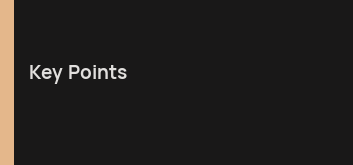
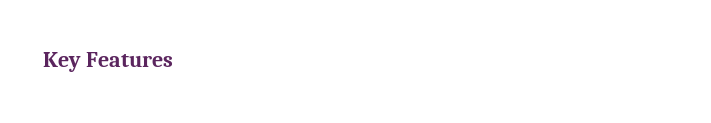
- Key Points
+ Key Features

